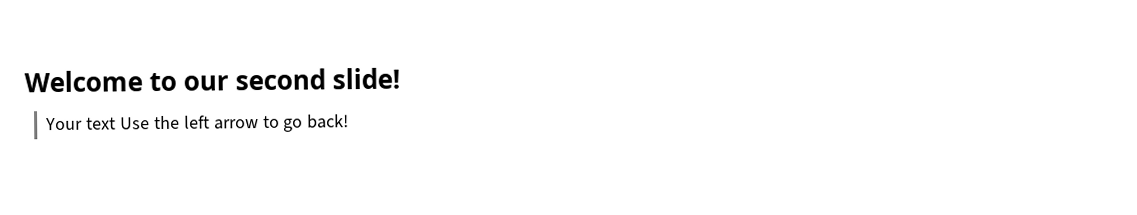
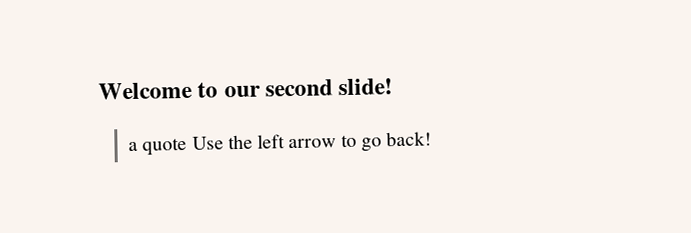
- Your text Use the left arrow to go back!
+ a quote Use the left arrow to go back!

